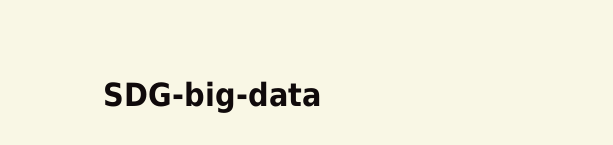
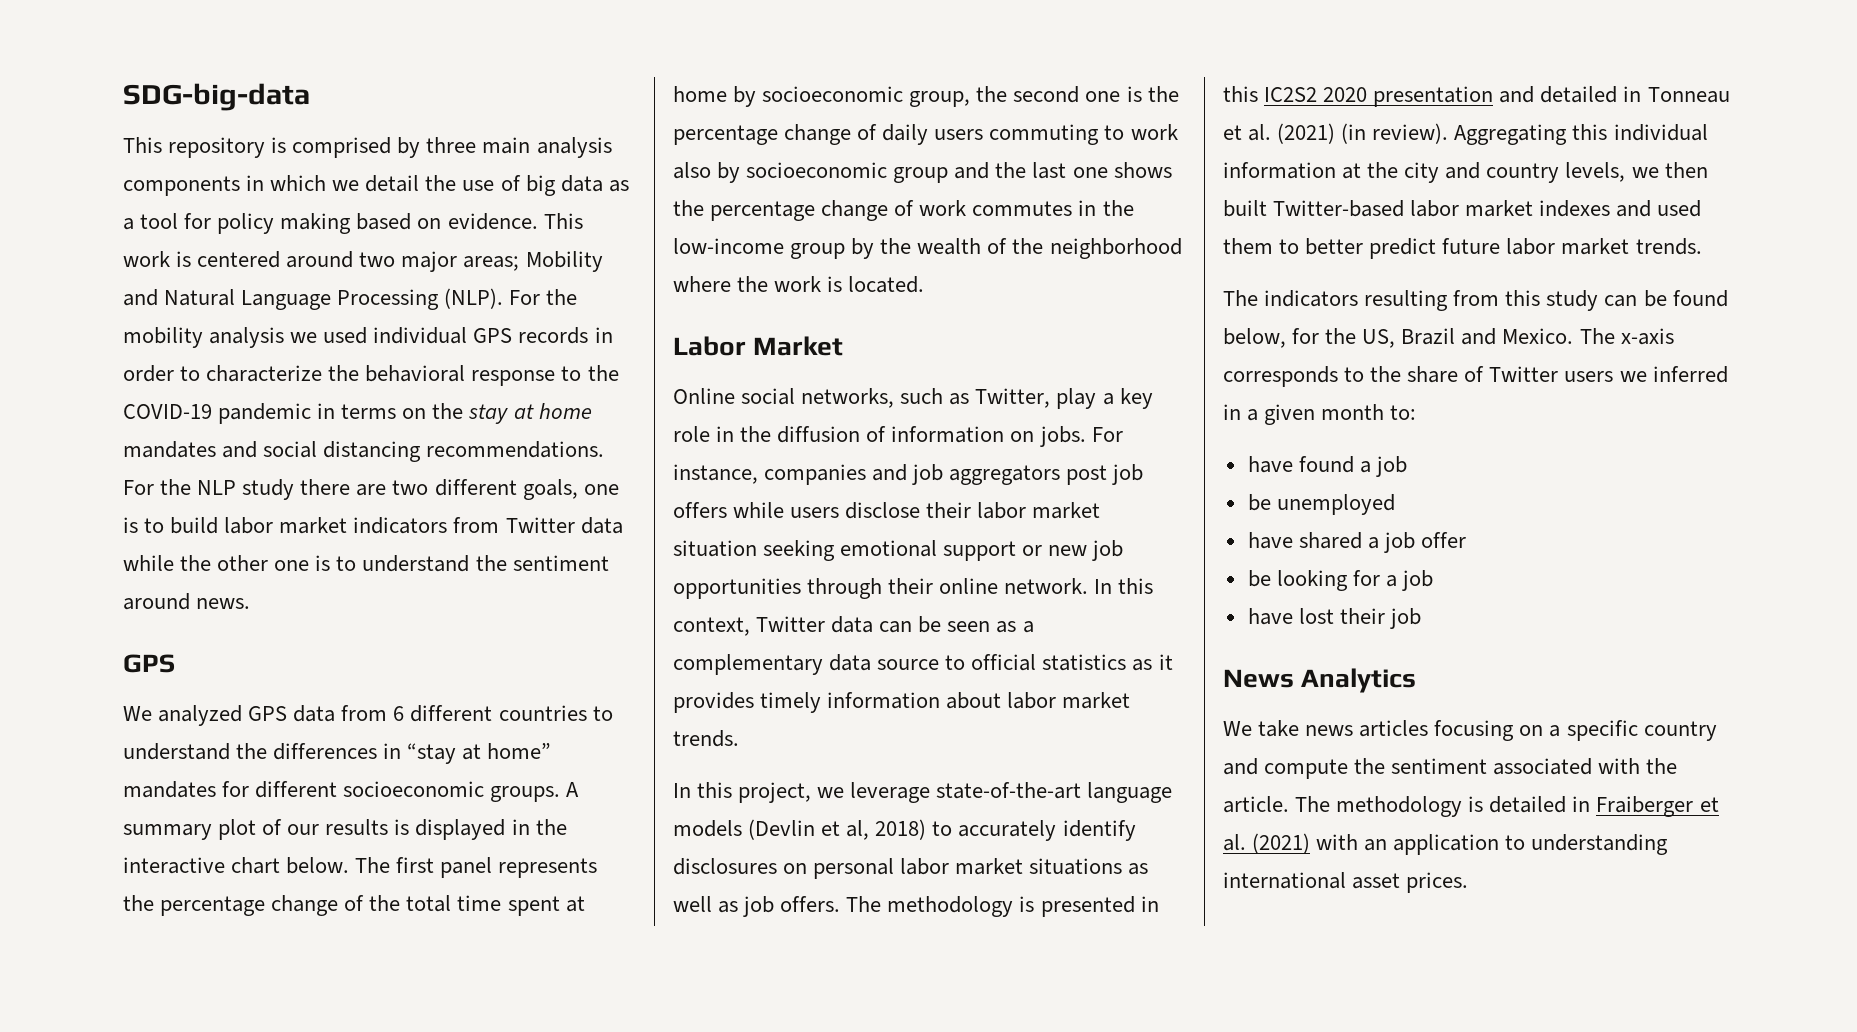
+ This repository is comprised by three main analysis components in which we detail the use of big data as a tool for policy making based on evidence. This work is centered around two major areas; Mobility and Natural Language Processing (NLP). For the mobility analysis we used individual GPS records in order to characterize the behavioral response to the COVID-19 pandemic in terms on the stay at home mandates and social distancing recommendations. For the NLP study there are two different goals, one is to build labor market indicators from Twitter data while the other one is to understand the sentiment around news.
+ GPS
+ We analyzed GPS data from 6 different countries to understand the differences in “stay at home” mandates for different socioeconomic groups. A summary plot of our results is displayed in the interactive chart below. The first panel represents the percentage change of the total time spent at home by socioeconomic group, the second one is the percentage change of daily users commuting to work also by socioeconomic group and the last one shows the percentage change of work commutes in the low-income group by the wealth of the neighborhood where the work is located.
+ Labor Market
+ Online social networks, such as Twitter, play a key role in the diffusion of information on jobs. For instance, companies and job aggregators post job offers while users disclose their labor market situation seeking emotional support or new job opportunities through their online network. In this context, Twitter data can be seen as a complementary data source to official statistics as it provides timely information about labor market trends.
+ In this project, we leverage state-of-the-art language models (Devlin et al, 2018) to accurately identify disclosures on personal labor market situations as well as job offers. The methodology is presented in this IC2S2 2020 presentation and detailed in Tonneau et al. (2021) (in review). Aggregating this individual information at the city and country levels, we then built Twitter-based labor market indexes and used them to better predict future labor market trends.
+ The indicators resulting from this study can be found below, for the US, Brazil and Mexico. The x-axis corresponds to the share of Twitter users we inferred in a given month to:
+ have found a job
+ be unemployed
+ have shared a job offer
+ be looking for a job
+ have lost their job
+ News Analytics
+ We take news articles focusing on a specific country and compute the sentiment associated with the article. The methodology is detailed in Fraiberger et al. (2021) with an application to understanding international asset prices.

